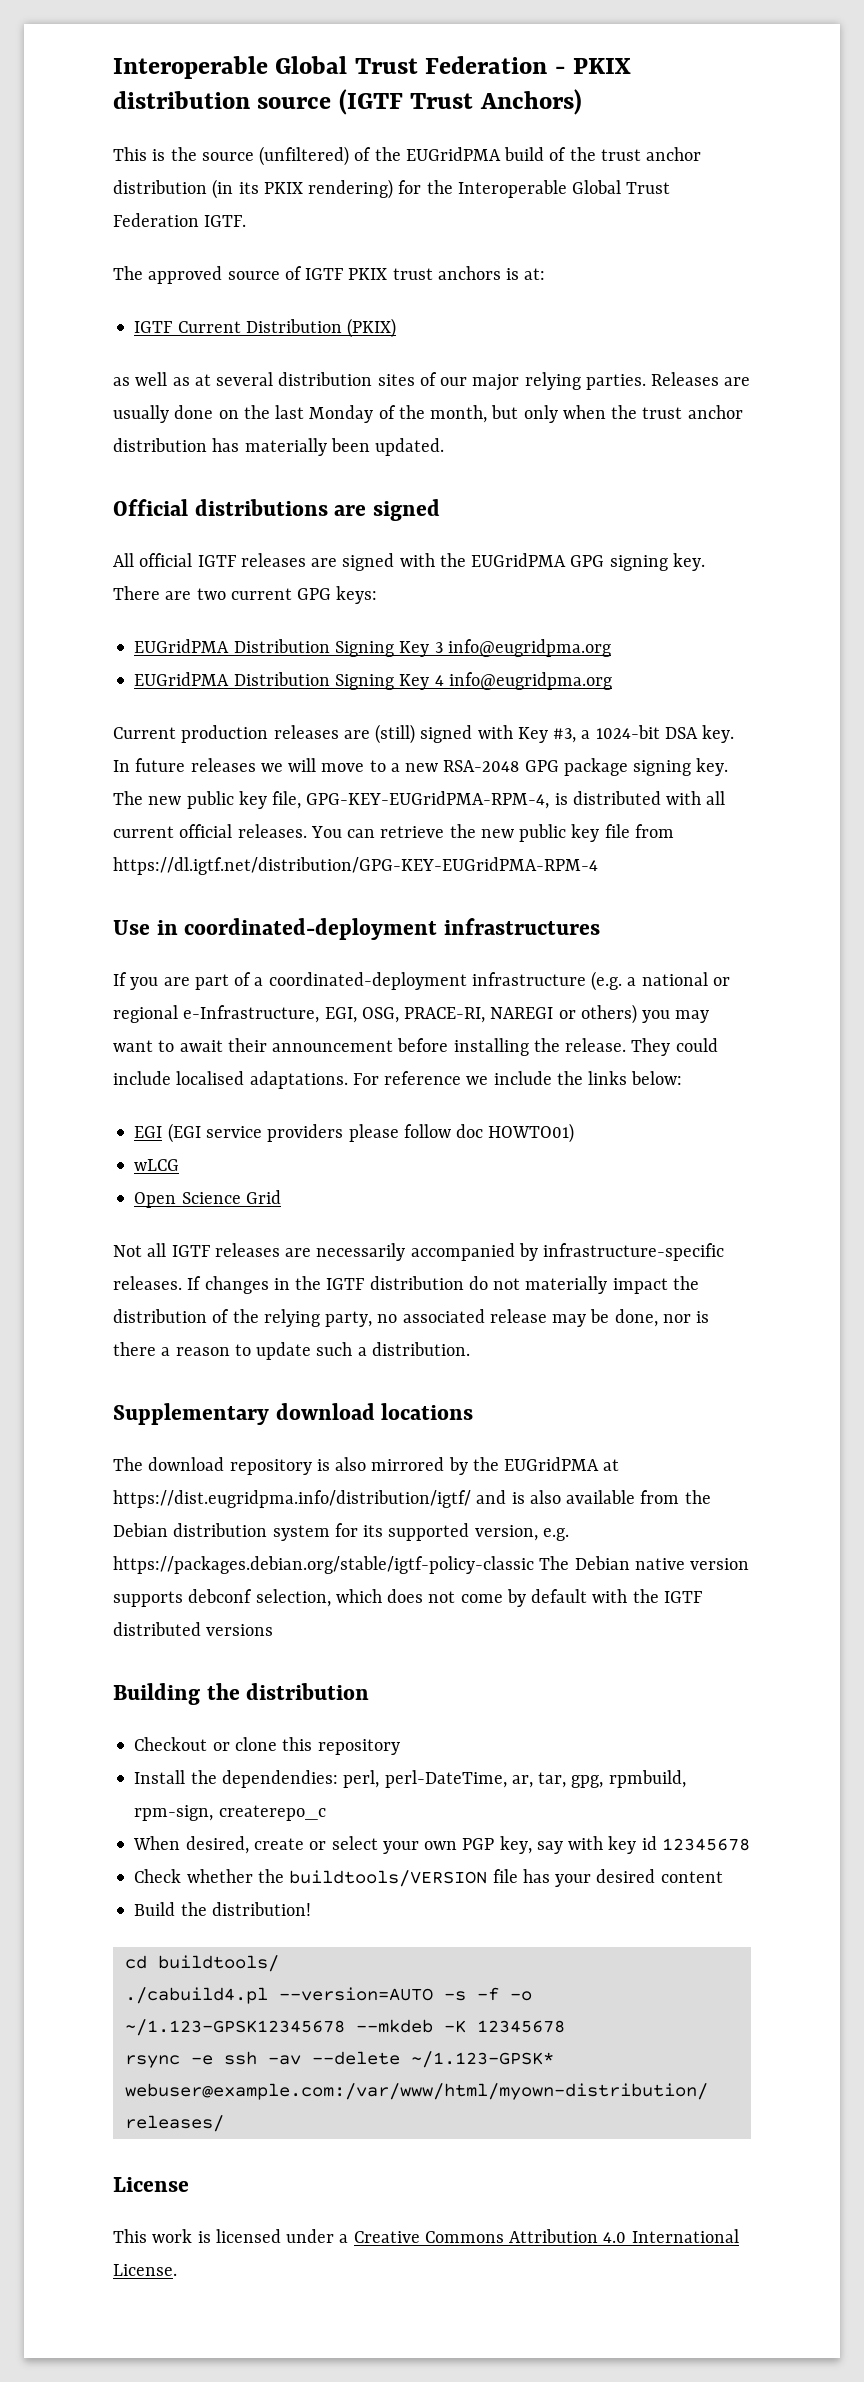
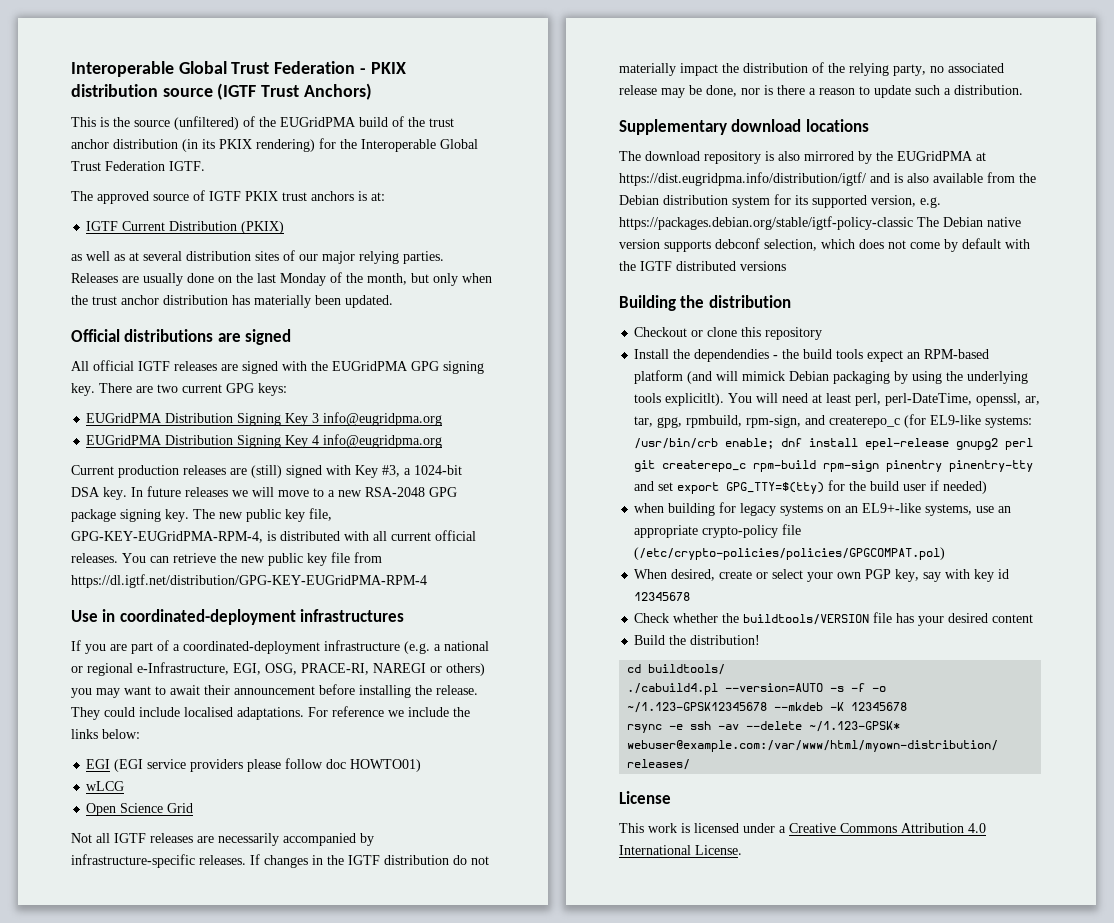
- Install the dependendies: perl, perl-DateTime, ar, tar, gpg, rpmbuild, rpm-sign, createrepo_c
+ Install the dependendies - the build tools expect an RPM-based platform (and will mimick Debian packaging by using the underlying tools explicitlt). You will need at least perl, perl-DateTime, openssl, ar, tar, gpg, rpmbuild, rpm-sign, and createrepo_c (for EL9-like systems: /usr/bin/crb enable; dnf install epel-release gnupg2 perl git createrepo_c rpm-build rpm-sign pinentry pinentry-tty and set export GPG_TTY=$(tty) for the build user if needed)
+ when building for legacy systems on an EL9+-like systems, use an appropriate crypto-policy file (/etc/crypto-policies/policies/GPGCOMPAT.pol)

